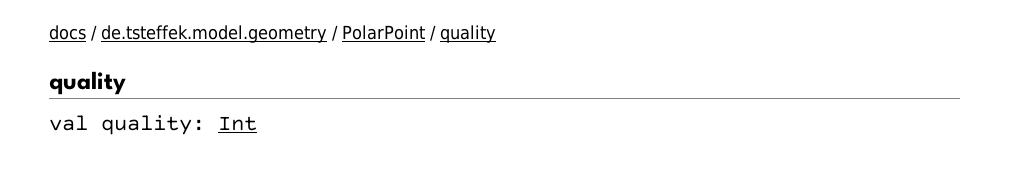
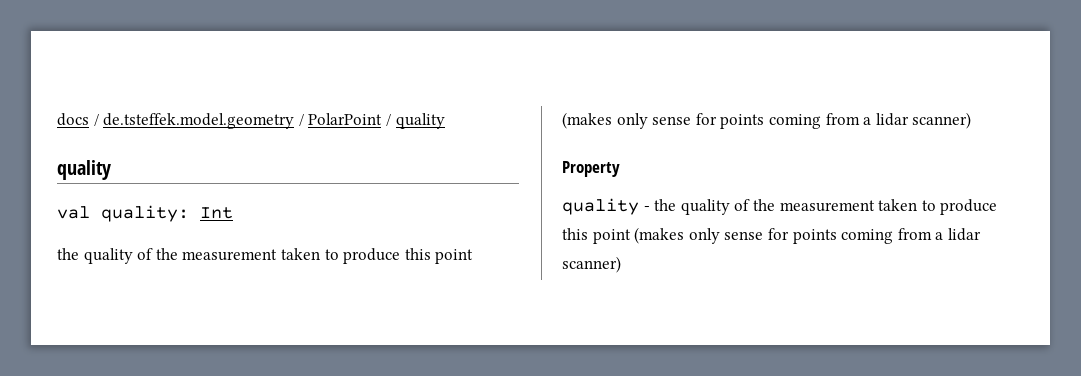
  val quality: Int
+ the quality of the measurement taken to produce this point (makes only sense for points coming from a lidar scanner)
+ Property
+ quality - the quality of the measurement taken to produce this point (makes only sense for points coming from a lidar scanner)

